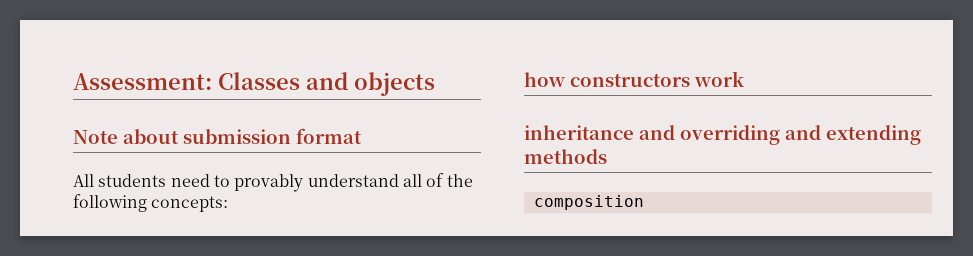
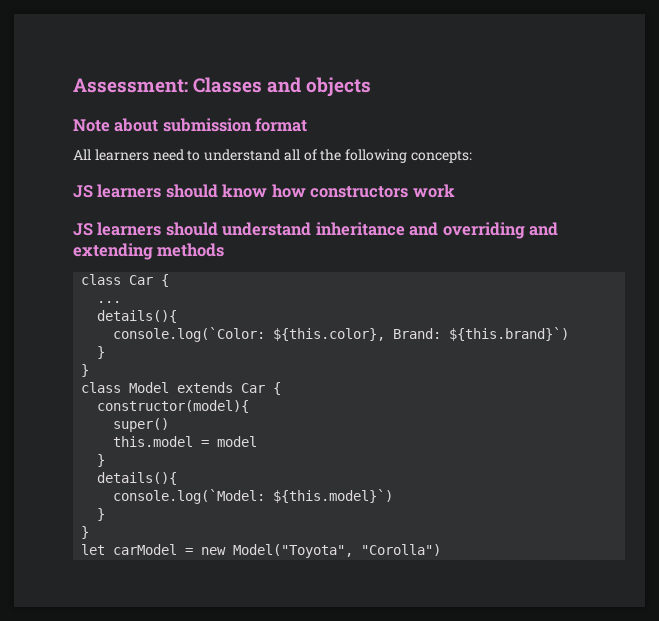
- All students need to provably understand all of the following concepts:
+ All learners need to understand all of the following concepts:
- how constructors work
+ JS learners should know how constructors work
- inheritance and overriding and extending methods
+ JS learners should understand inheritance and overriding and extending methods
- composition
+ class Car {
+ ...
+ details(){
+ console.log(`Color: ${this.color}, Brand: ${this.brand}`)
+ }
+ }
+ class Model extends Car {
+ constructor(model){
+ super()
+ this.model = model
+ }
+ details(){
+ console.log(`Model: ${this.model}`)
+ }
+ }
+ let carModel = new Model("Toyota", "Corolla")

